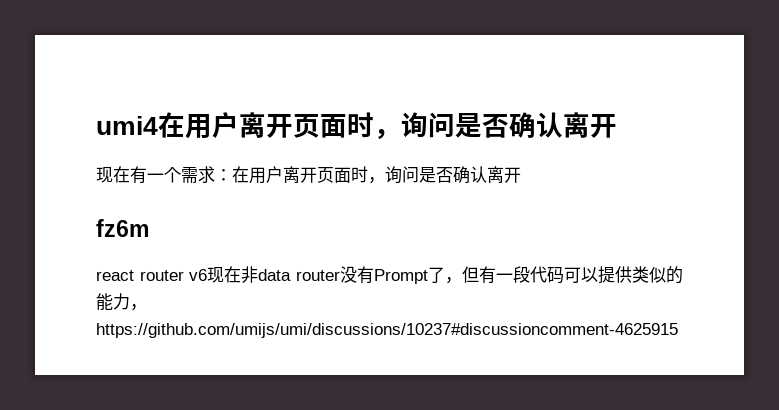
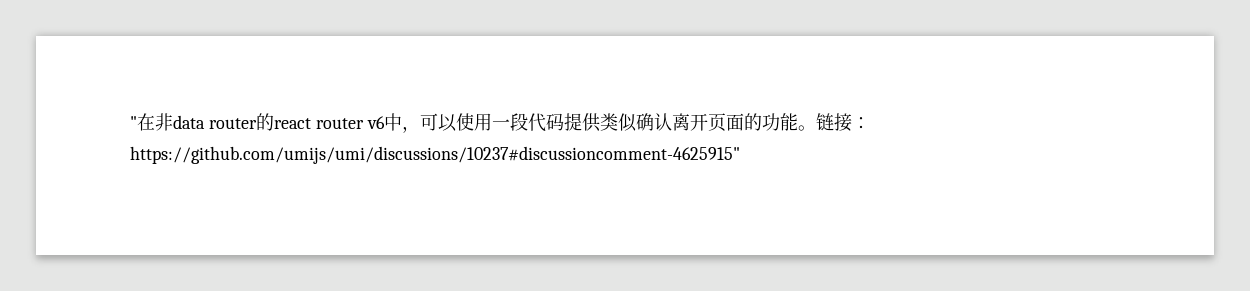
- umi4在用户离开页面时，询问是否确认离开
- 现在有一个需求：在用户离开页面时，询问是否确认离开
- fz6m
- react router v6现在非data router没有Prompt了，但有一段代码可以提供类似的能力，https://github.com/umijs/umi/discussions/10237#discussioncomment-4625915
+ "在非data router的react router v6中，可以使用一段代码提供类似确认离开页面的功能。链接：https://github.com/umijs/umi/discussions/10237#discussioncomment-4625915"

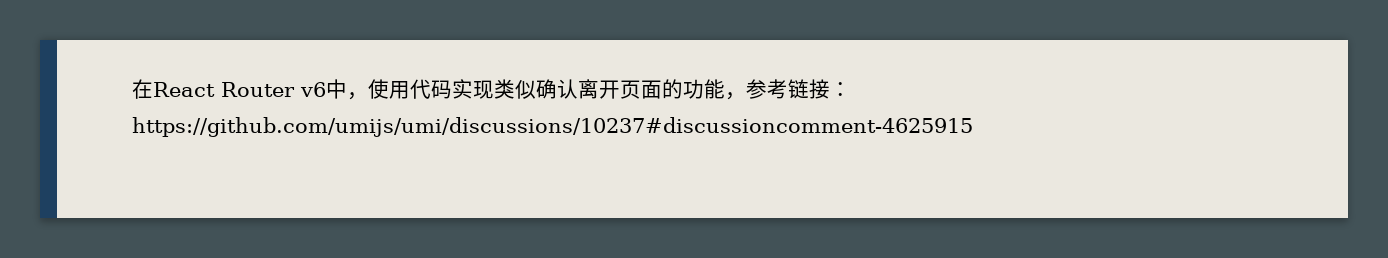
- "在非data router的react router v6中，可以使用一段代码提供类似确认离开页面的功能。链接：https://github.com/umijs/umi/discussions/10237#discussioncomment-4625915"
+ 在React Router v6中，使用代码实现类似确认离开页面的功能，参考链接：https://github.com/umijs/umi/discussions/10237#discussioncomment-4625915

